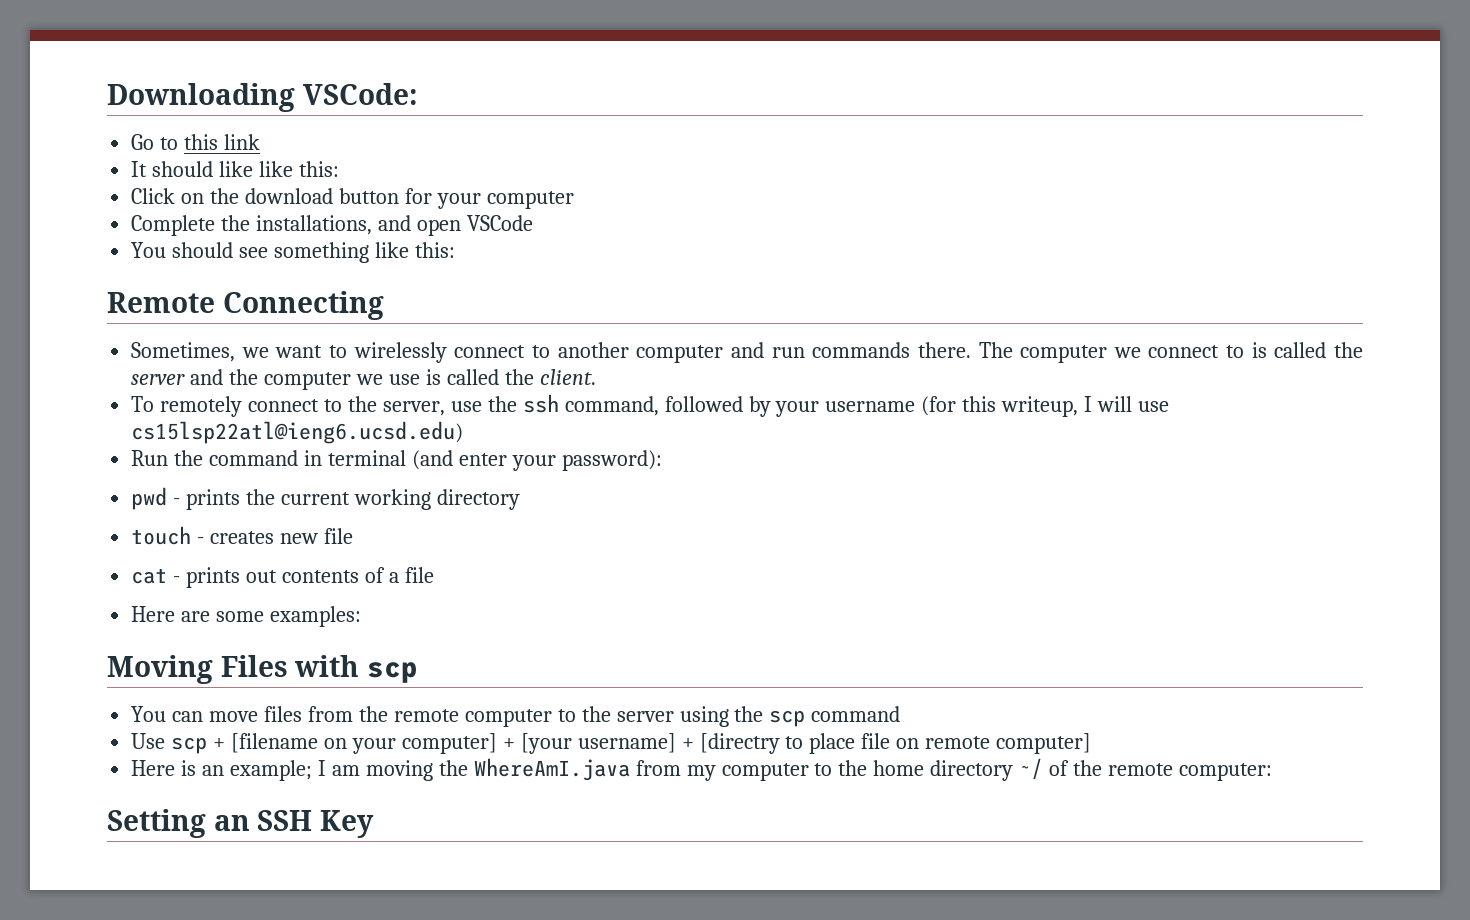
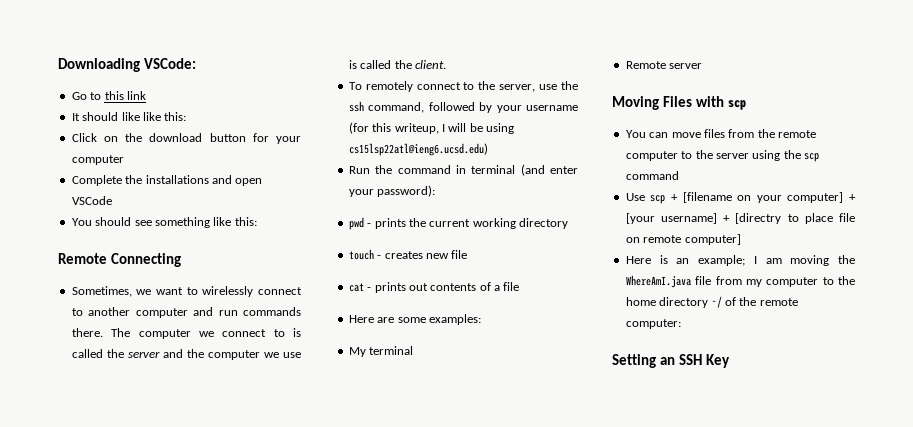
- Complete the installations, and open VSCode
+ Complete the installations and open VSCode
- To remotely connect to the server, use the ssh command, followed by your username (for this writeup, I will use cs15lsp22atl@ieng6.ucsd.edu)
+ To remotely connect to the server, use the ssh command, followed by your username (for this writeup, I will be using cs15lsp22atl@ieng6.ucsd.edu)
+ My terminal
+ Remote server
- Here is an example; I am moving the WhereAmI.java from my computer to the home directory ~/ of the remote computer:
+ Here is an example; I am moving the WhereAmI.java file from my computer to the home directory ~/ of the remote computer:

